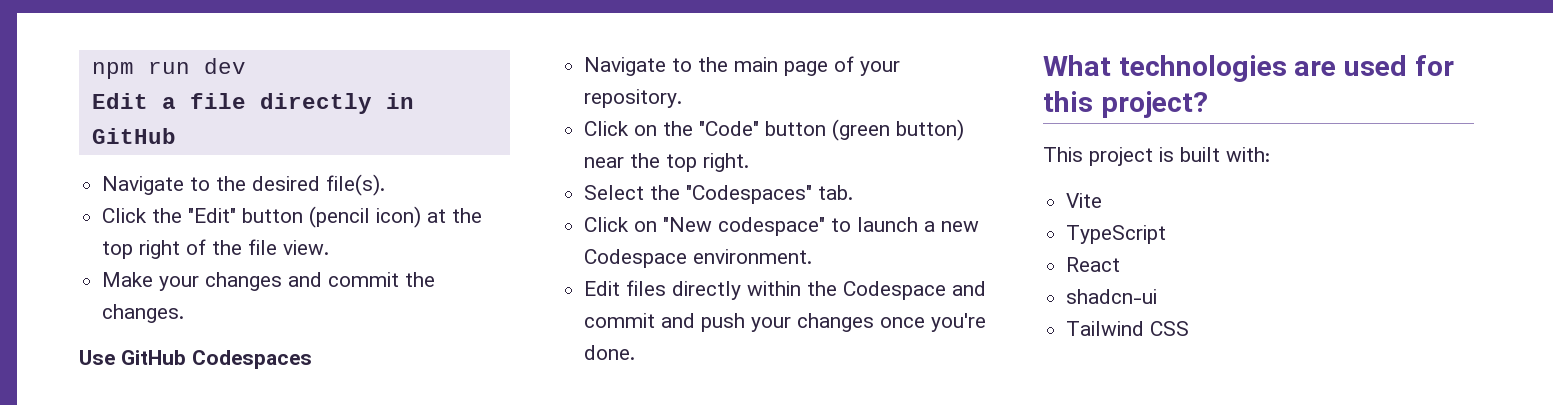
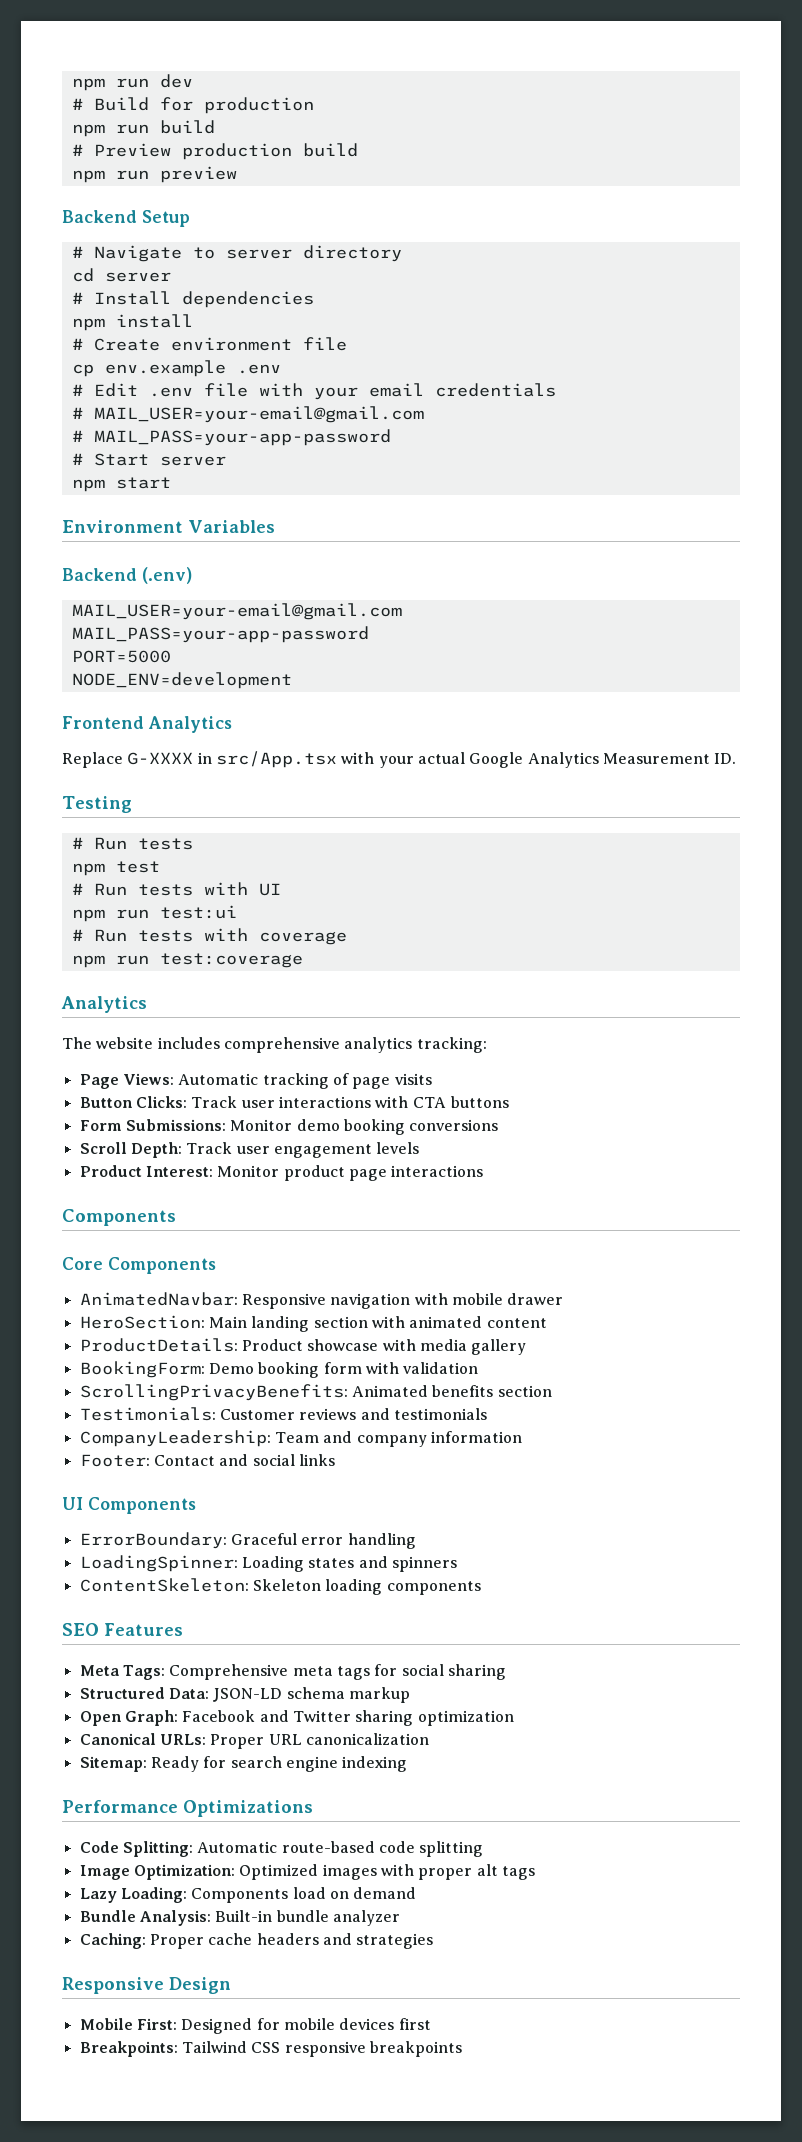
- Edit a file directly in GitHub
- Navigate to the desired file(s).
- Click the "Edit" button (pencil icon) at the top right of the file view.
- Make your changes and commit the changes.
- Use GitHub Codespaces
- Navigate to the main page of your repository.
- Click on the "Code" button (green button) near the top right.
- Select the "Codespaces" tab.
- Click on "New codespace" to launch a new Codespace environment.
- Edit files directly within the Codespace and commit and push your changes once you're done.
- What technologies are used for this project?
- This project is built with:
- Vite
- TypeScript
- React
- shadcn-ui
- Tailwind CSS
+ # Build for production
+ npm run build
+ # Preview production build
+ npm run preview
+ Backend Setup
+ # Navigate to server directory
+ cd server
+ # Install dependencies
+ npm install
+ # Create environment file
+ cp env.example .env
+ # Edit .env file with your email credentials
+ # MAIL_USER=your-email@gmail.com
+ # MAIL_PASS=your-app-password
+ # Start server
+ npm start
+ Environment Variables
+ Backend (.env)
+ MAIL_USER=your-email@gmail.com
+ MAIL_PASS=your-app-password
+ PORT=5000
+ NODE_ENV=development
+ Frontend Analytics
+ Replace G-XXXX in src/App.tsx with your actual Google Analytics Measurement ID.
+ Testing
+ # Run tests
+ npm test
+ # Run tests with UI
+ npm run test:ui
+ # Run tests with coverage
+ npm run test:coverage
+ Analytics
+ The website includes comprehensive analytics tracking:
+ Page Views: Automatic tracking of page visits
+ Button Clicks: Track user interactions with CTA buttons
+ Form Submissions: Monitor demo booking conversions
+ Scroll Depth: Track user engagement levels
+ Product Interest: Monitor product page interactions
+ Components
+ Core Components
+ AnimatedNavbar: Responsive navigation with mobile drawer
+ HeroSection: Main landing section with animated content
+ ProductDetails: Product showcase with media gallery
+ BookingForm: Demo booking form with validation
+ ScrollingPrivacyBenefits: Animated benefits section
+ Testimonials: Customer reviews and testimonials
+ CompanyLeadership: Team and company information
+ Footer: Contact and social links
+ UI Components
+ ErrorBoundary: Graceful error handling
+ LoadingSpinner: Loading states and spinners
+ ContentSkeleton: Skeleton loading components
+ SEO Features
+ Meta Tags: Comprehensive meta tags for social sharing
+ Structured Data: JSON-LD schema markup
+ Open Graph: Facebook and Twitter sharing optimization
+ Canonical URLs: Proper URL canonicalization
+ Sitemap: Ready for search engine indexing
+ Performance Optimizations
+ Code Splitting: Automatic route-based code splitting
+ Image Optimization: Optimized images with proper alt tags
+ Lazy Loading: Components load on demand
+ Bundle Analysis: Built-in bundle analyzer
+ Caching: Proper cache headers and strategies
+ Responsive Design
+ Mobile First: Designed for mobile devices first
+ Breakpoints: Tailwind CSS responsive breakpoints

